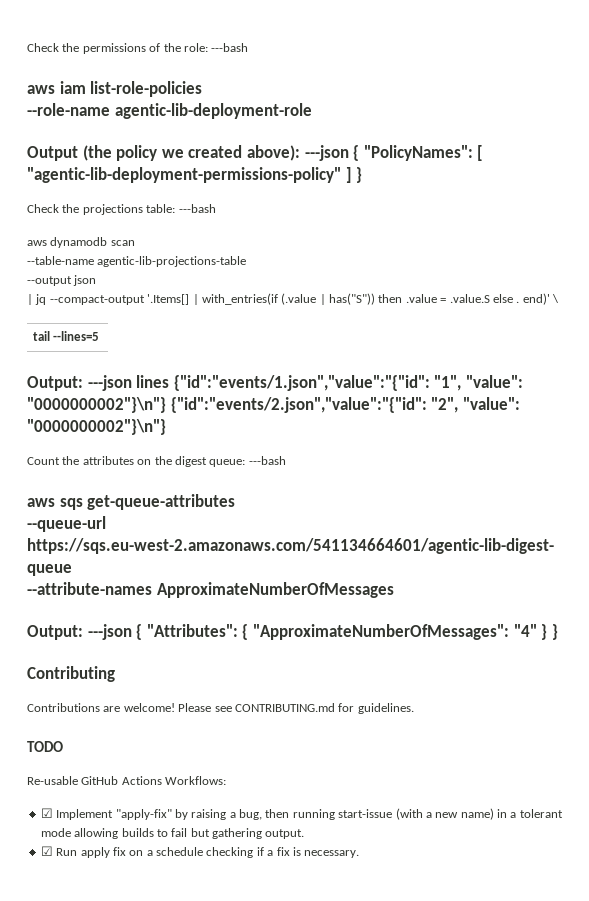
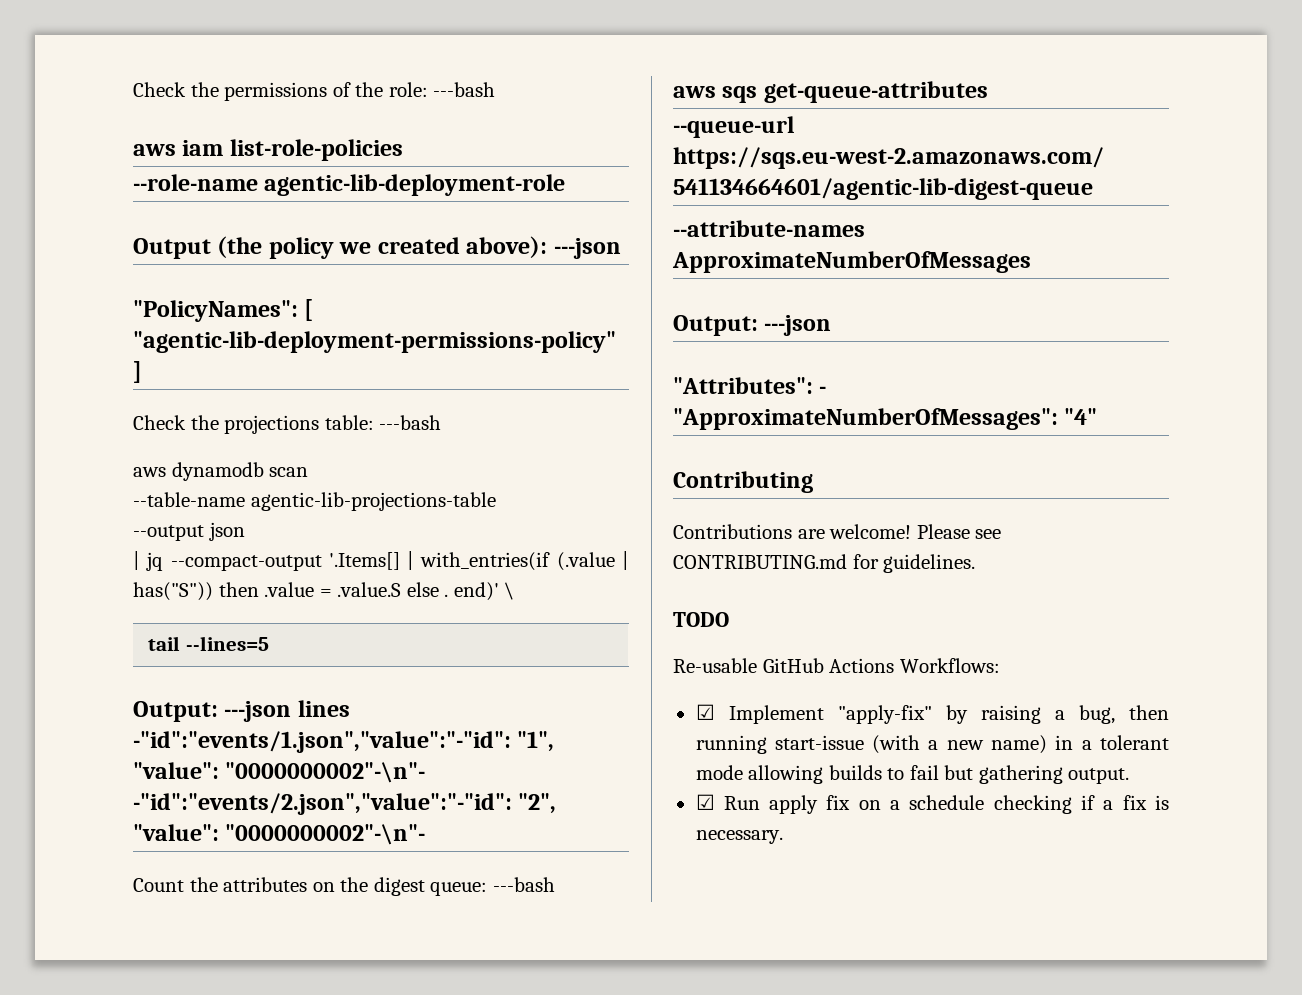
- Output (the policy we created above): ---json { "PolicyNames": [ "agentic-lib-deployment-permissions-policy" ] }
+ Output (the policy we created above): ---json
+ "PolicyNames": [ "agentic-lib-deployment-permissions-policy" ]
- Output: ---json lines {"id":"events/1.json","value":"{"id": "1", "value": "0000000002"}\n"} {"id":"events/2.json","value":"{"id": "2", "value": "0000000002"}\n"}
+ Output: ---json lines -"id":"events/1.json","value":"-"id": "1", "value": "0000000002"-\n"- -"id":"events/2.json","value":"-"id": "2", "value": "0000000002"-\n"-
  --attribute-names ApproximateNumberOfMessages
- Output: ---json { "Attributes": { "ApproximateNumberOfMessages": "4" } }
+ Output: ---json
+ "Attributes": - "ApproximateNumberOfMessages": "4"

